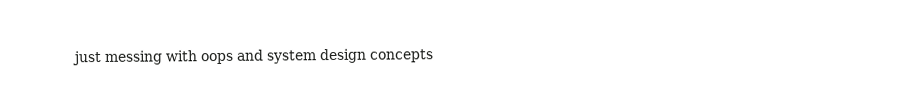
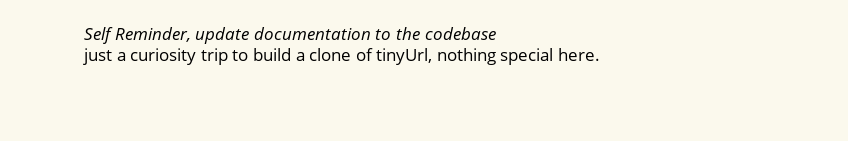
- just messing with oops and system design concepts
+ Self Reminder, update documentation to the codebase
+ just a curiosity trip to build a clone of tinyUrl, nothing special here.

